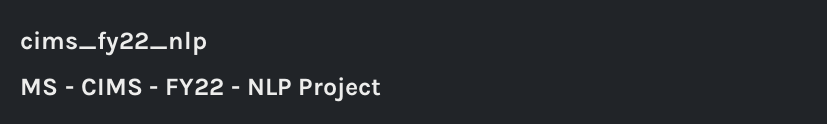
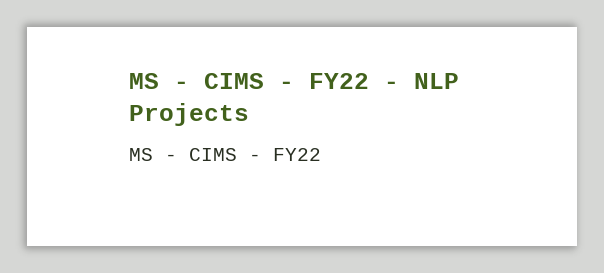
- cims_fy22_nlp
- MS - CIMS - FY22 - NLP Project
+ MS - CIMS - FY22 - NLP Projects
+ MS - CIMS - FY22

